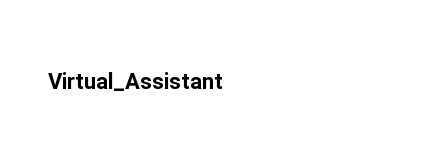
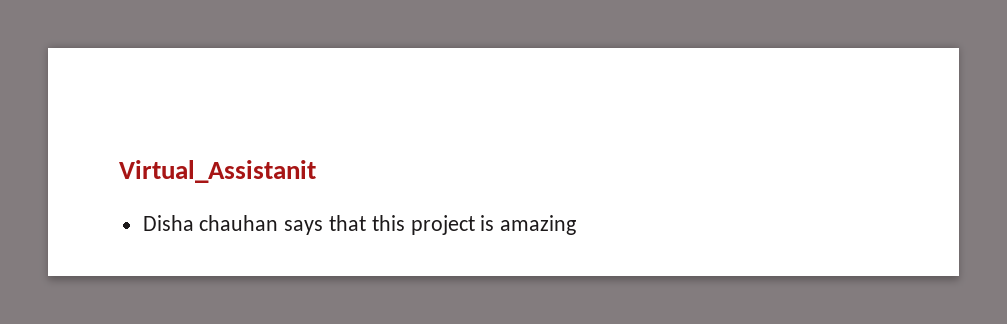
- Virtual_Assistant
+ Virtual_Assistanit
+ Disha chauhan says that this project is amazing

